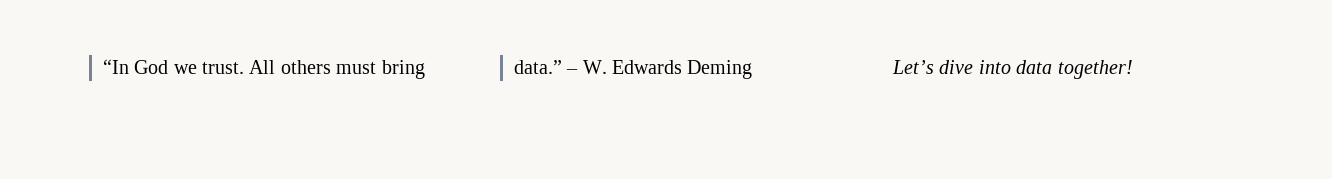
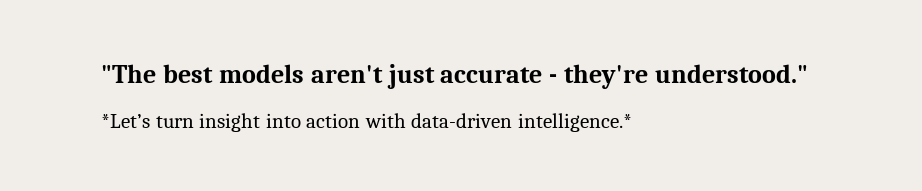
- “In God we trust. All others must bring data.” – W. Edwards Deming
- Let’s dive into data together!
+ "The best models aren't just accurate - they're understood."
+ *Let’s turn insight into action with data-driven intelligence.*

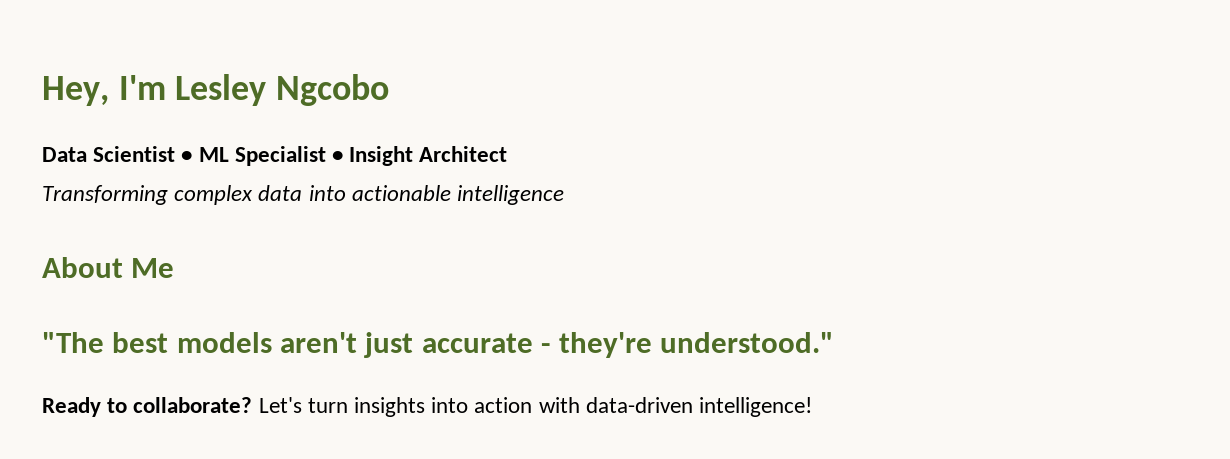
+ Hey, I'm Lesley Ngcobo
+ Data Scientist • ML Specialist • Insight Architect
+ Transforming complex data into actionable intelligence
+ About Me
- *Let’s turn insight into action with data-driven intelligence.*
+ Ready to collaborate? Let's turn insights into action with data-driven intelligence!

